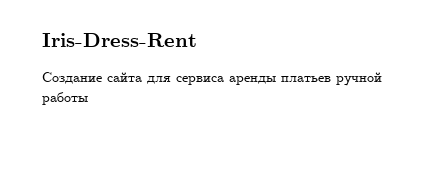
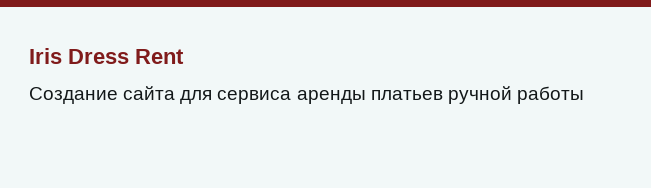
- Iris-Dress-Rent
+ Iris Dress Rent

